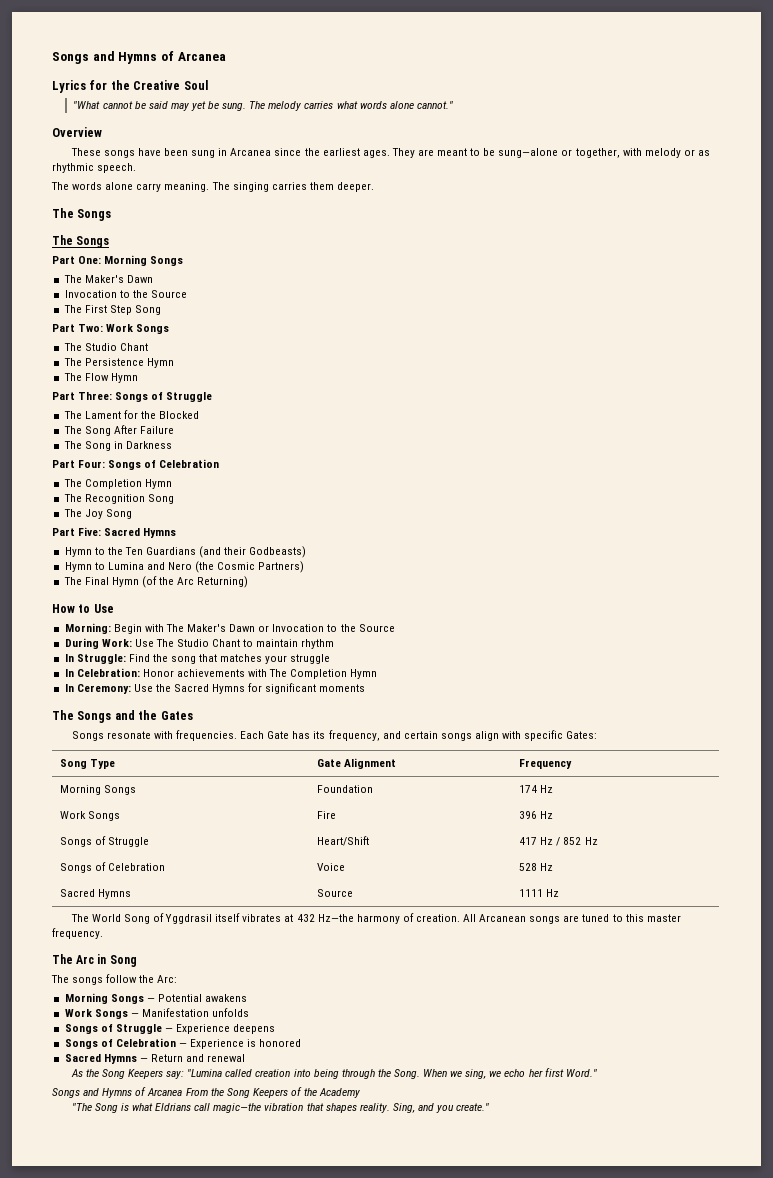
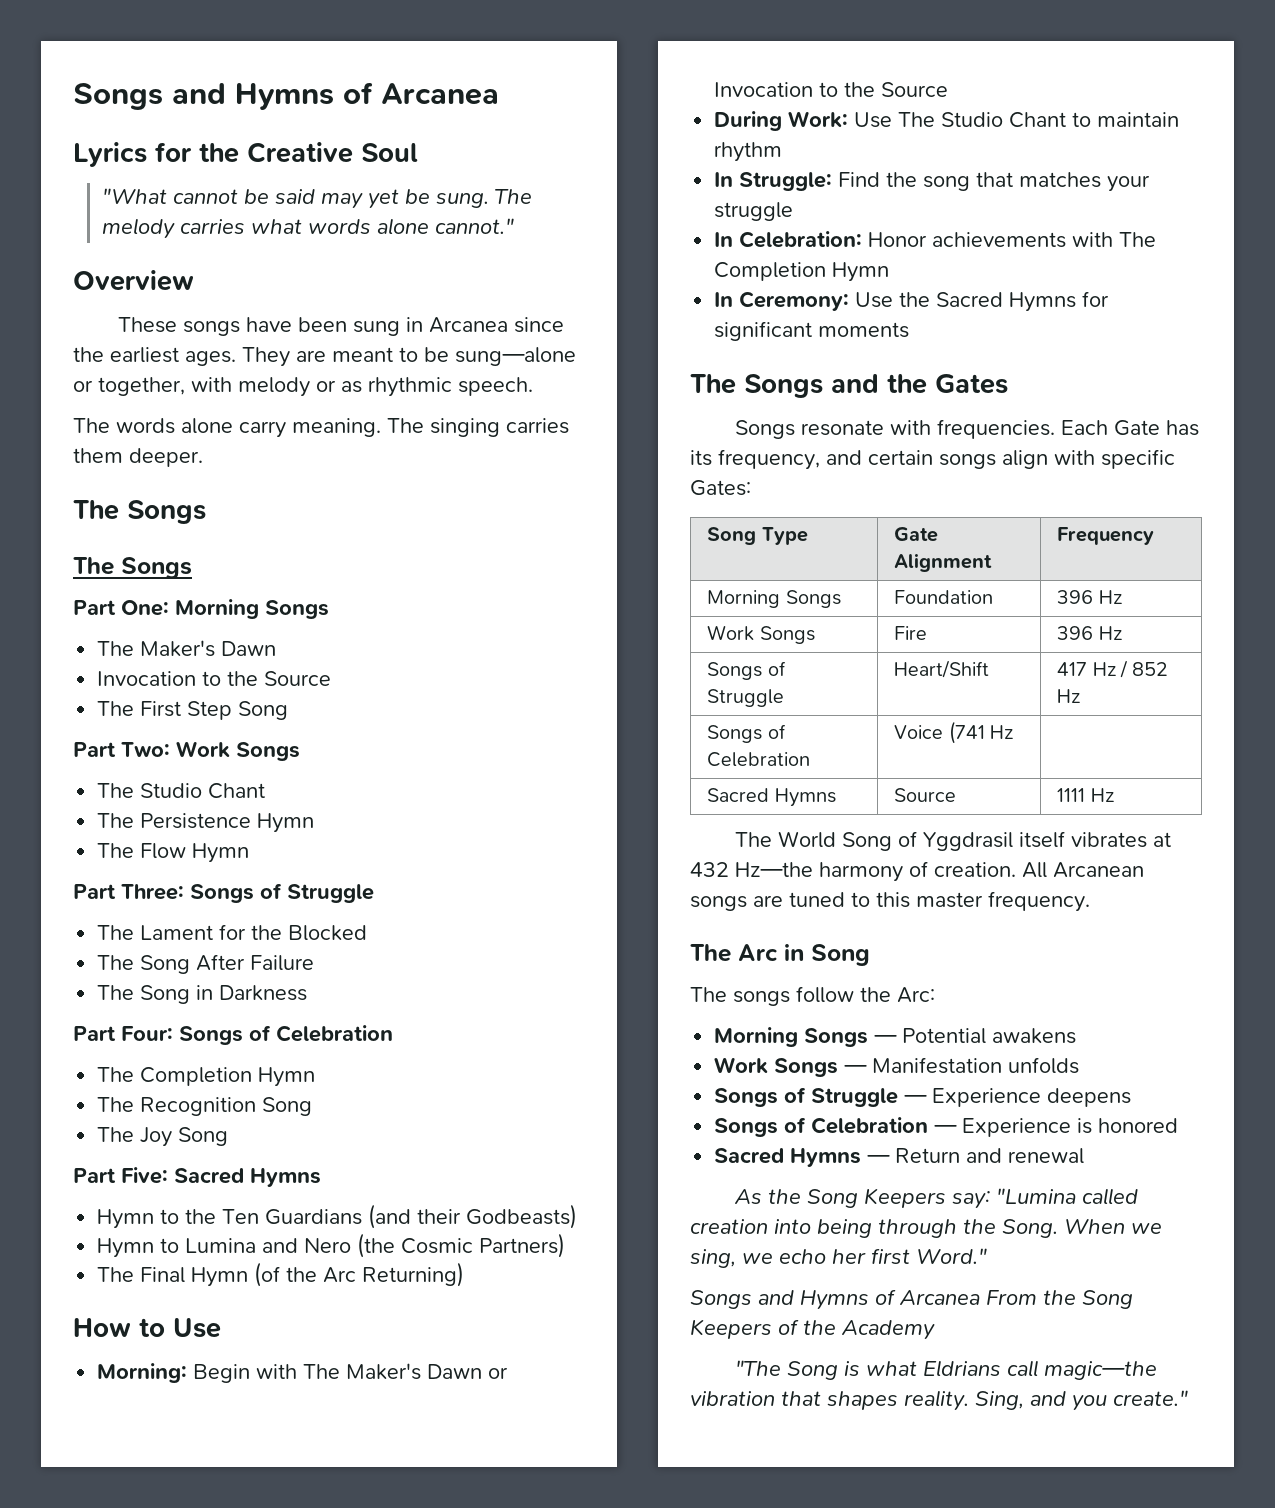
- Morning Songs | Foundation | 174 Hz
+ Morning Songs | Foundation | 396 Hz
- Songs of Celebration | Voice | 528 Hz
+ Songs of Celebration | Voice (741 Hz |

